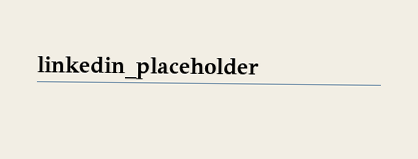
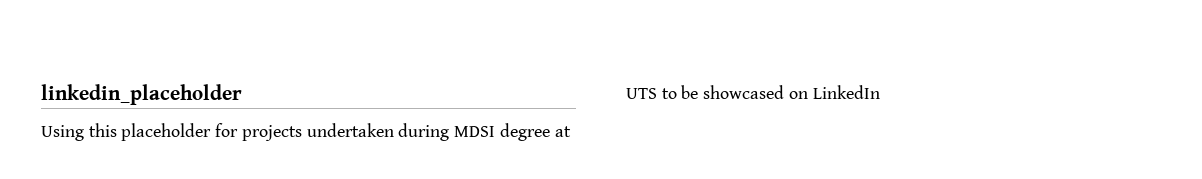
+ Using this placeholder for projects undertaken during MDSI degree at UTS to be showcased on LinkedIn

